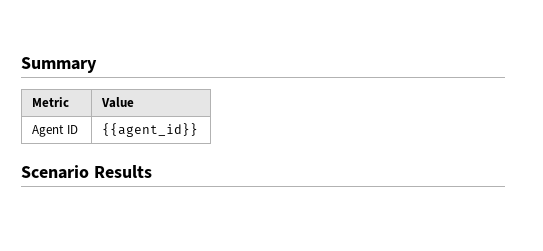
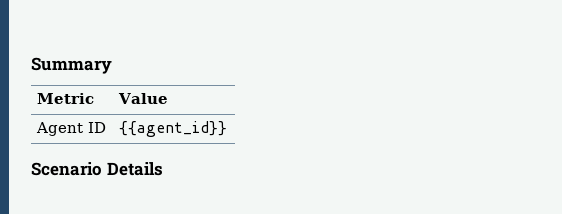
- Scenario Results
+ Scenario Details

